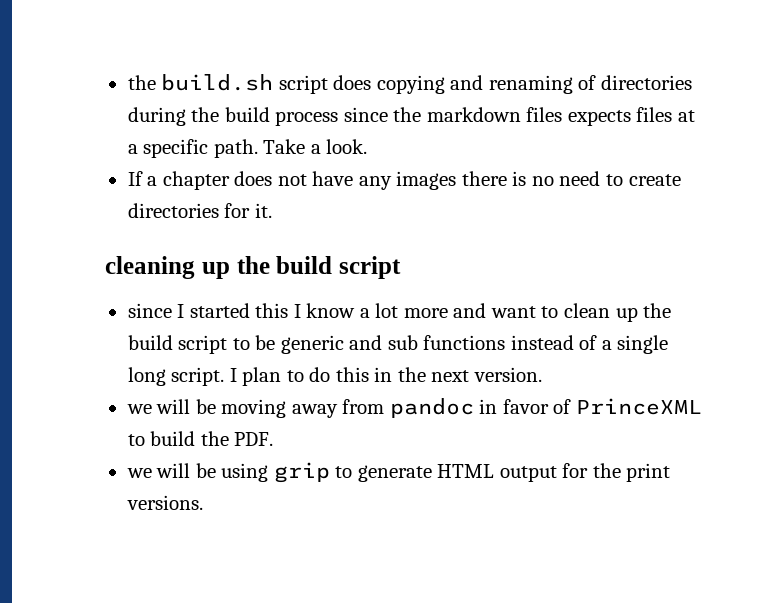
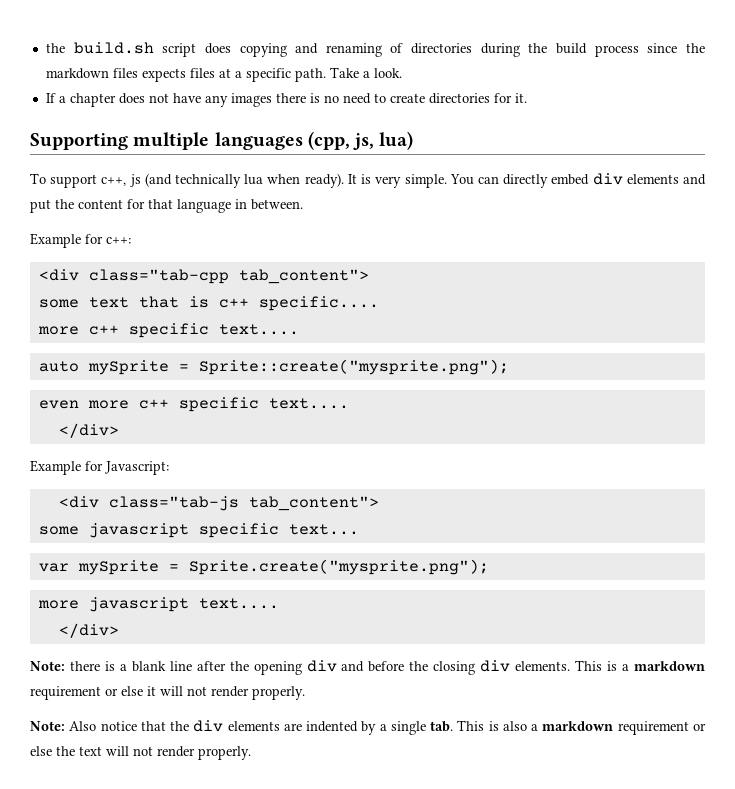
- cleaning up the build script
- since I started this I know a lot more and want to clean up the build script to be generic and sub functions instead of a single long script. I plan to do this in the next version.
- we will be moving away from pandoc in favor of PrinceXML to build the PDF.
- we will be using grip to generate HTML output for the print versions.
+ Supporting multiple languages (cpp, js, lua)
+ To support c++, js (and technically lua when ready). It is very simple. You can directly embed div elements and put the content for that language in between.
+ Example for c++:
+ <div class="tab-cpp tab_content">
+ some text that is c++ specific....
+ more c++ specific text....
+ auto mySprite = Sprite::create("mysprite.png");
+ even more c++ specific text....
+ </div>
+ Example for Javascript:
+ <div class="tab-js tab_content">
+ some javascript specific text...
+ var mySprite = Sprite.create("mysprite.png");
+ more javascript text....
+ </div>
+ Note: there is a blank line after the opening div and before the closing div elements. This is a markdown requirement or else it will not render properly.
+ Note: Also notice that the div elements are indented by a single tab. This is also a markdown requirement or else the text will not render properly.

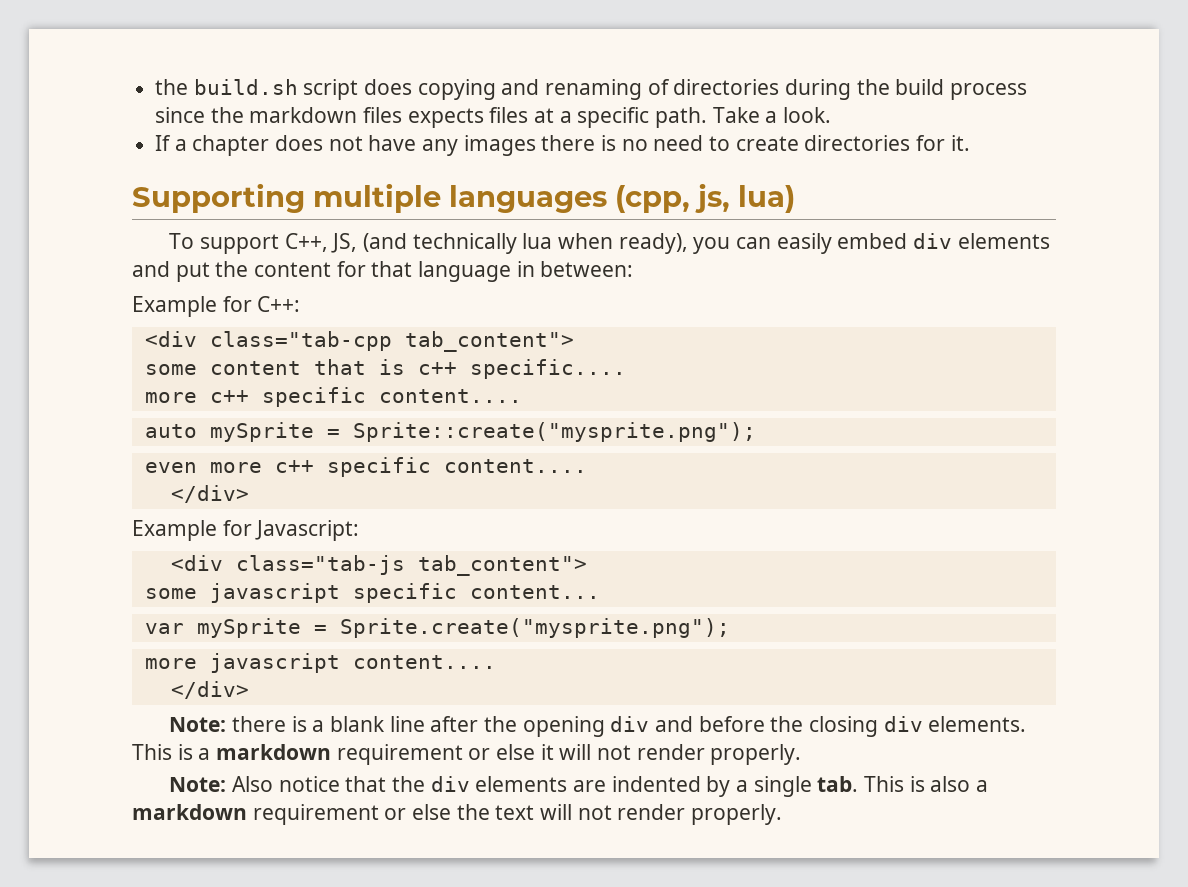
- To support c++, js (and technically lua when ready). It is very simple. You can directly embed div elements and put the content for that language in between.
- Example for c++:
+ To support C++, JS, (and technically lua when ready), you can easily embed div elements and put the content for that language in between:
+ Example for C++:
- some text that is c++ specific....
- more c++ specific text....
+ some content that is c++ specific....
+ more c++ specific content....
- even more c++ specific text....
+ even more c++ specific content....
- some javascript specific text...
+ some javascript specific content...
- more javascript text....
+ more javascript content....

